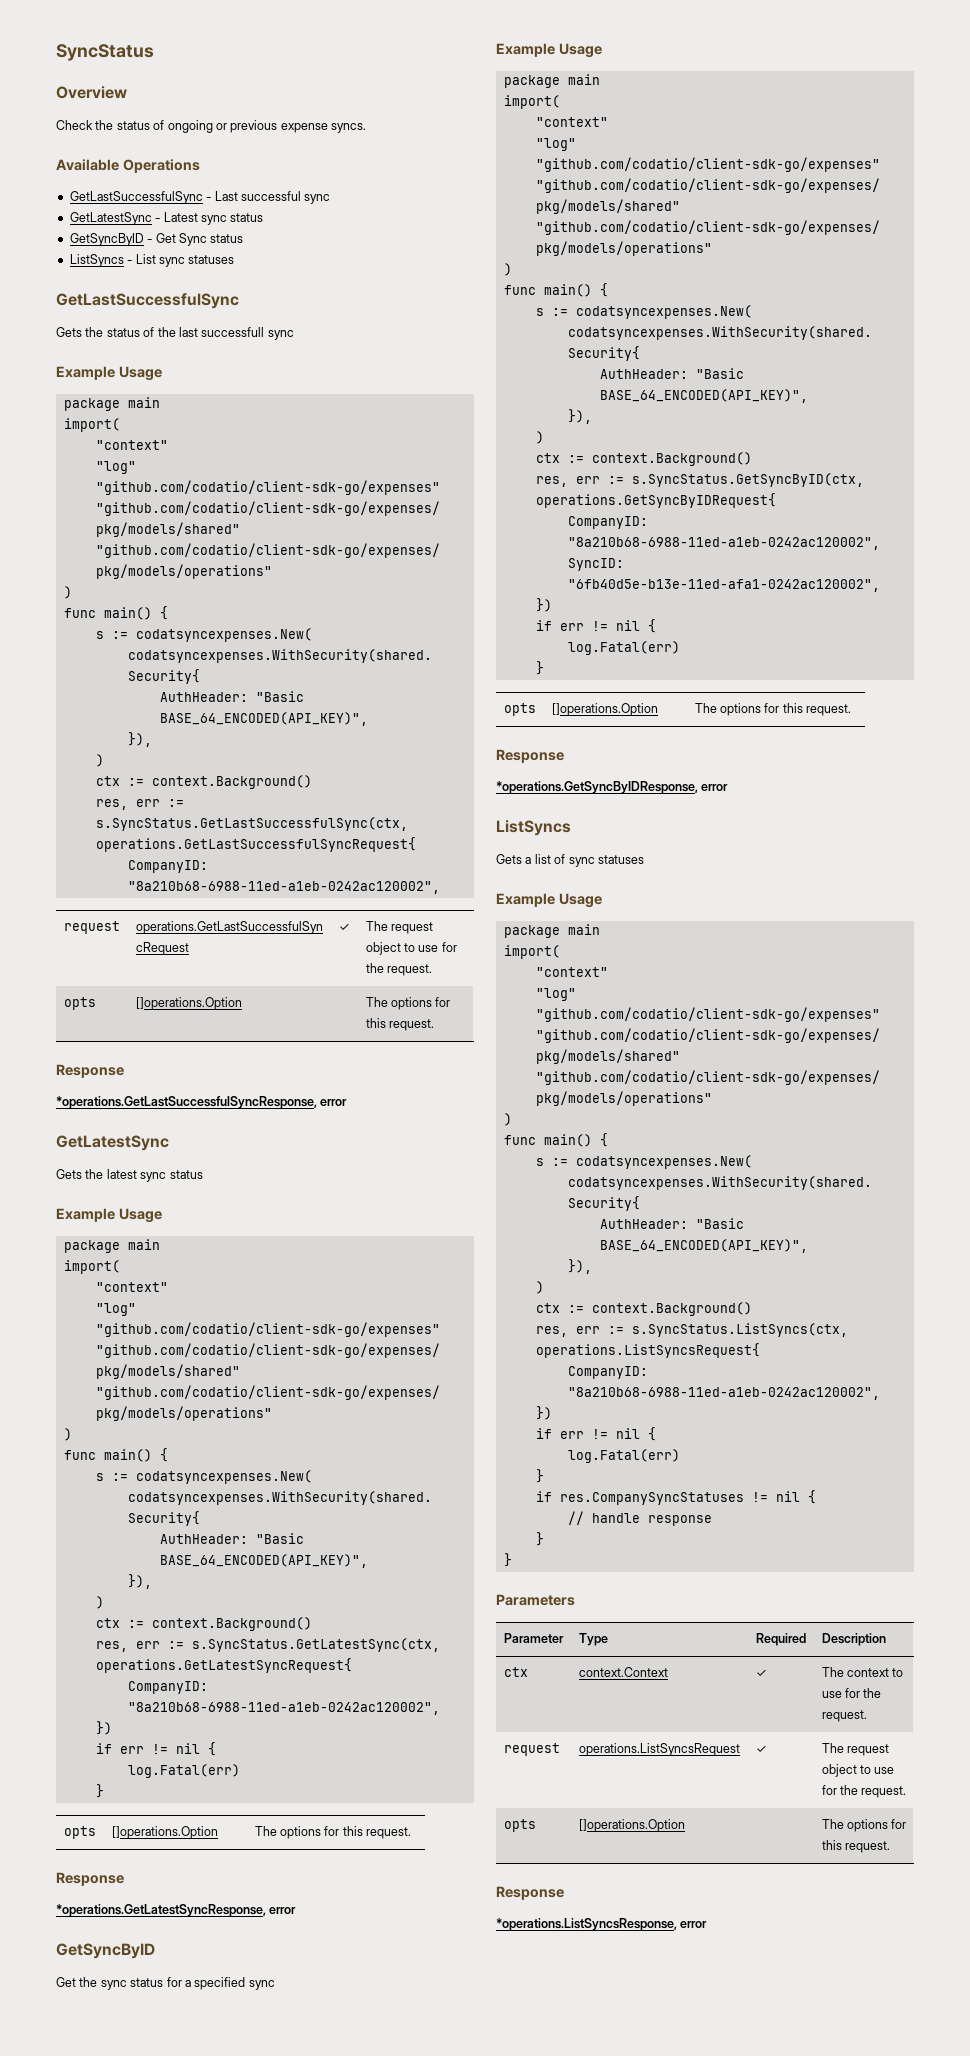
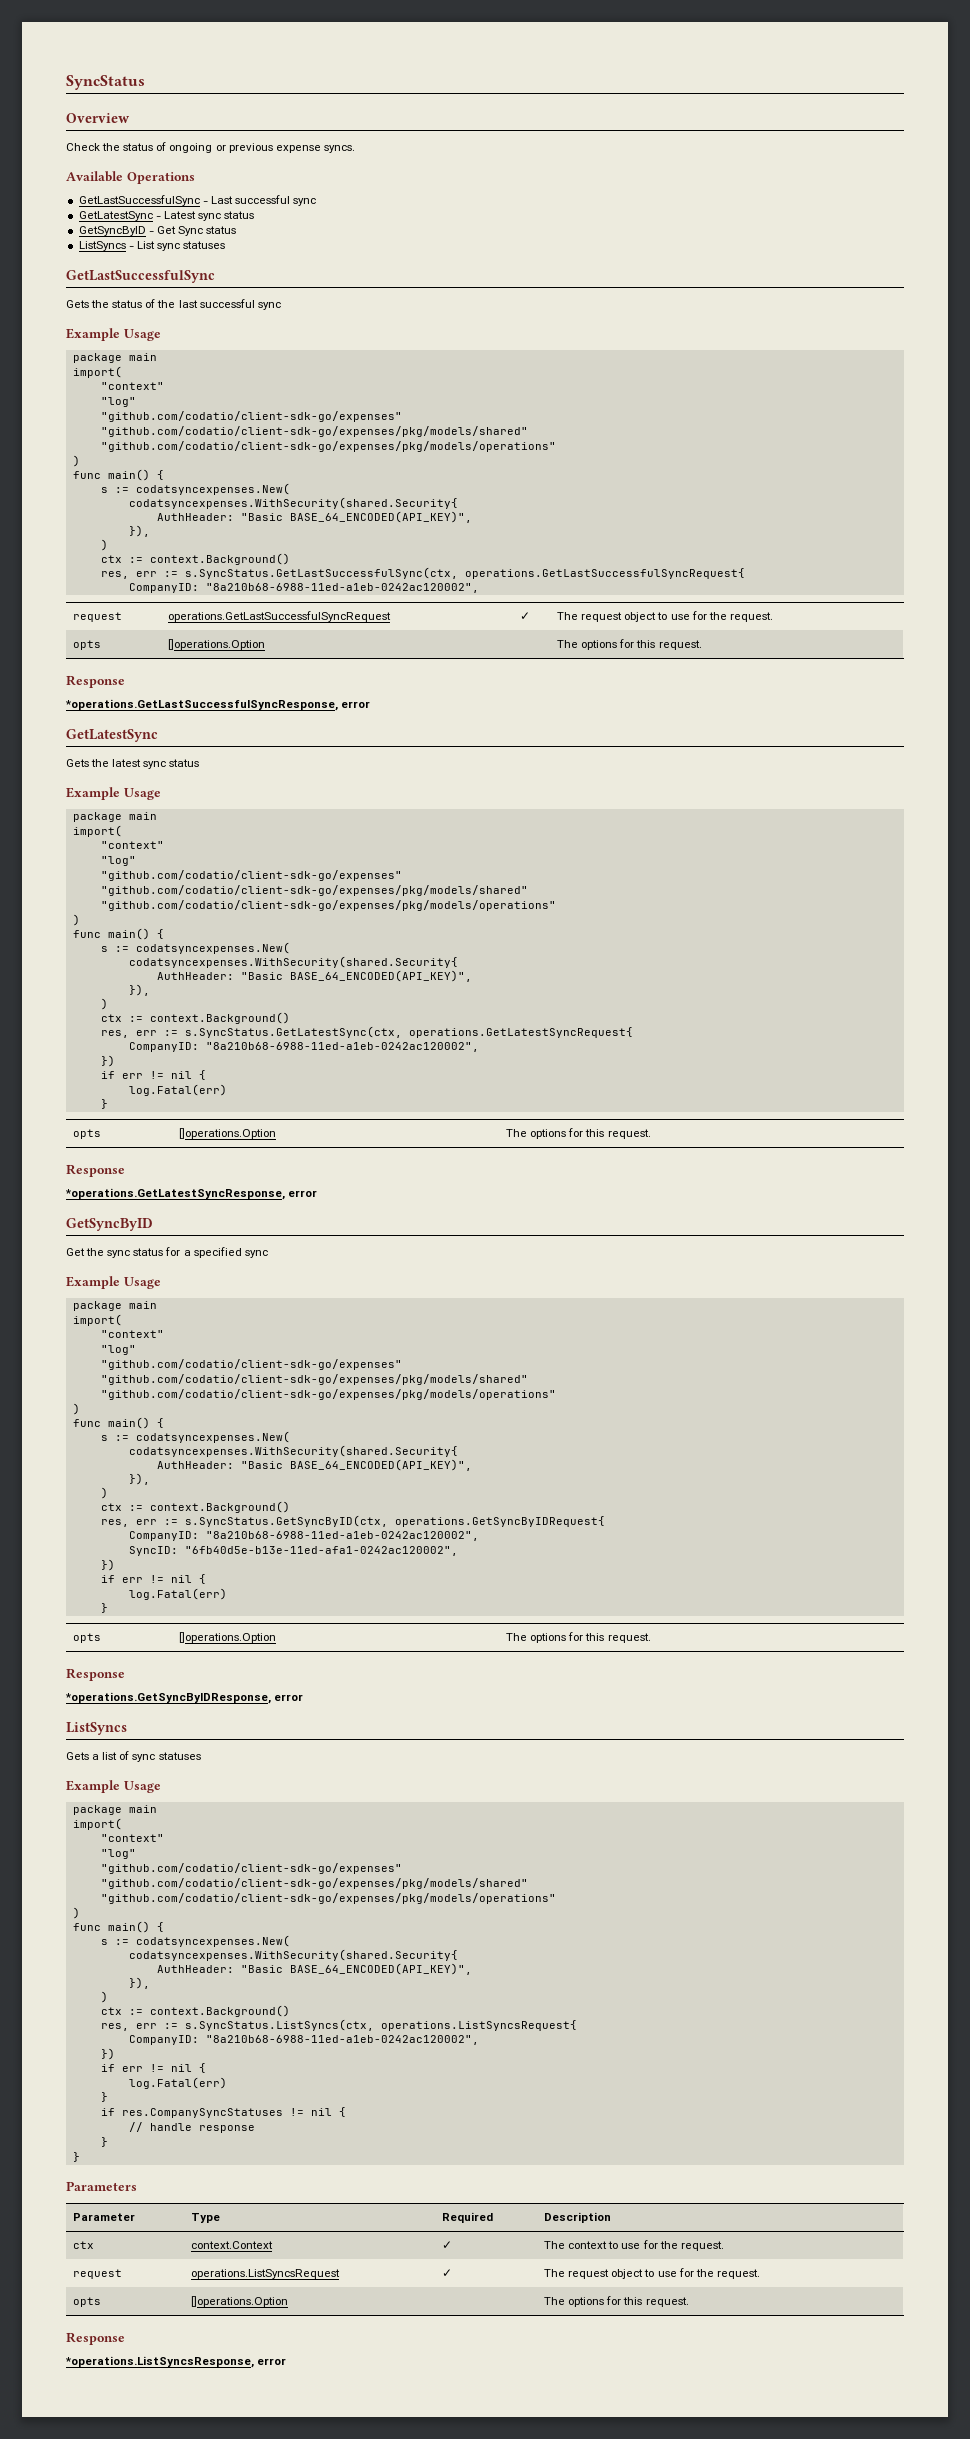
- Gets the status of the last successfull sync
+ Gets the status of the last successful sync

